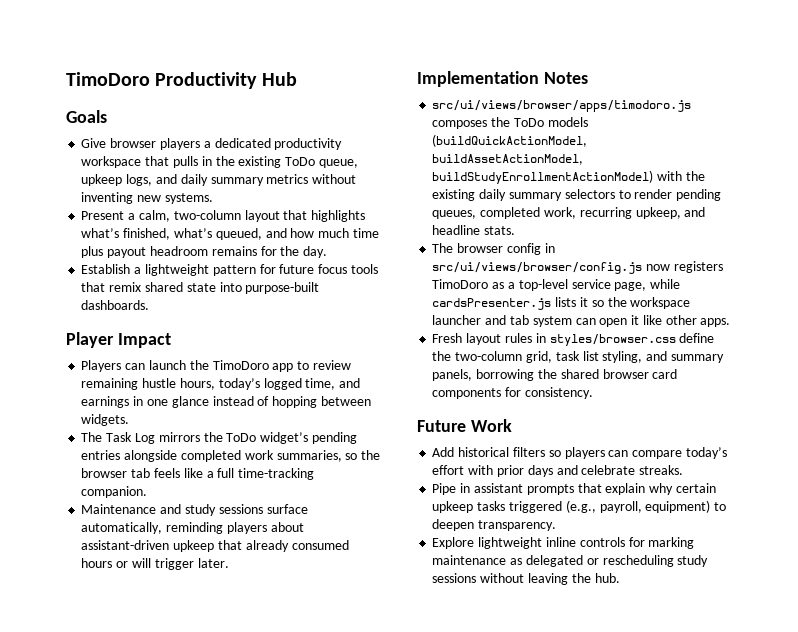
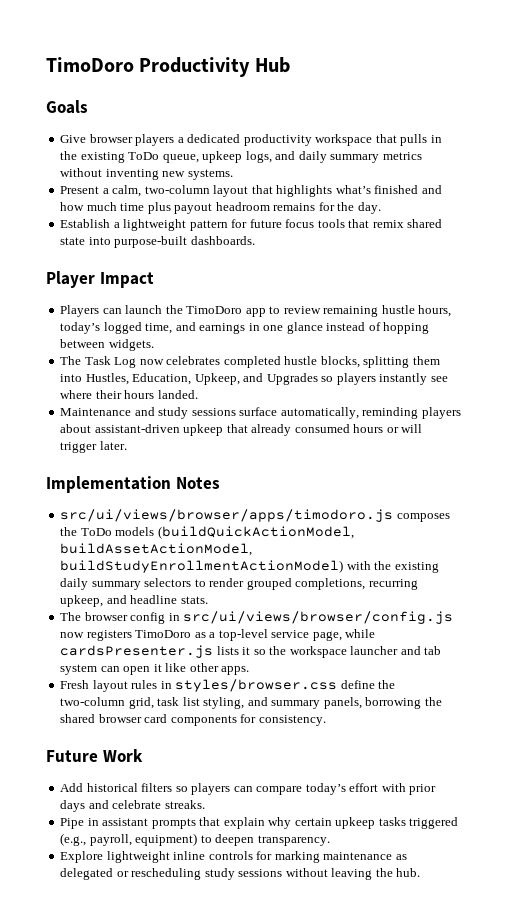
- Present a calm, two-column layout that highlights what’s finished, what’s queued, and how much time plus payout headroom remains for the day.
+ Present a calm, two-column layout that highlights what’s finished and how much time plus payout headroom remains for the day.
- The Task Log mirrors the ToDo widget’s pending entries alongside completed work summaries, so the browser tab feels like a full time-tracking companion.
+ The Task Log now celebrates completed hustle blocks, splitting them into Hustles, Education, Upkeep, and Upgrades so players instantly see where their hours landed.
- src/ui/views/browser/apps/timodoro.js composes the ToDo models (buildQuickActionModel, buildAssetActionModel, buildStudyEnrollmentActionModel) with the existing daily summary selectors to render pending queues, completed work, recurring upkeep, and headline stats.
+ src/ui/views/browser/apps/timodoro.js composes the ToDo models (buildQuickActionModel, buildAssetActionModel, buildStudyEnrollmentActionModel) with the existing daily summary selectors to render grouped completions, recurring upkeep, and headline stats.

